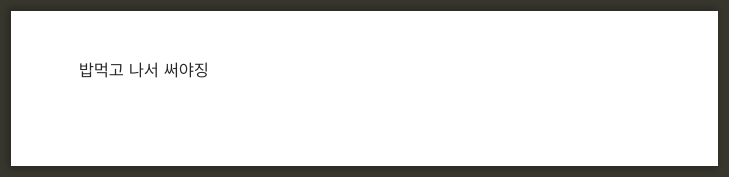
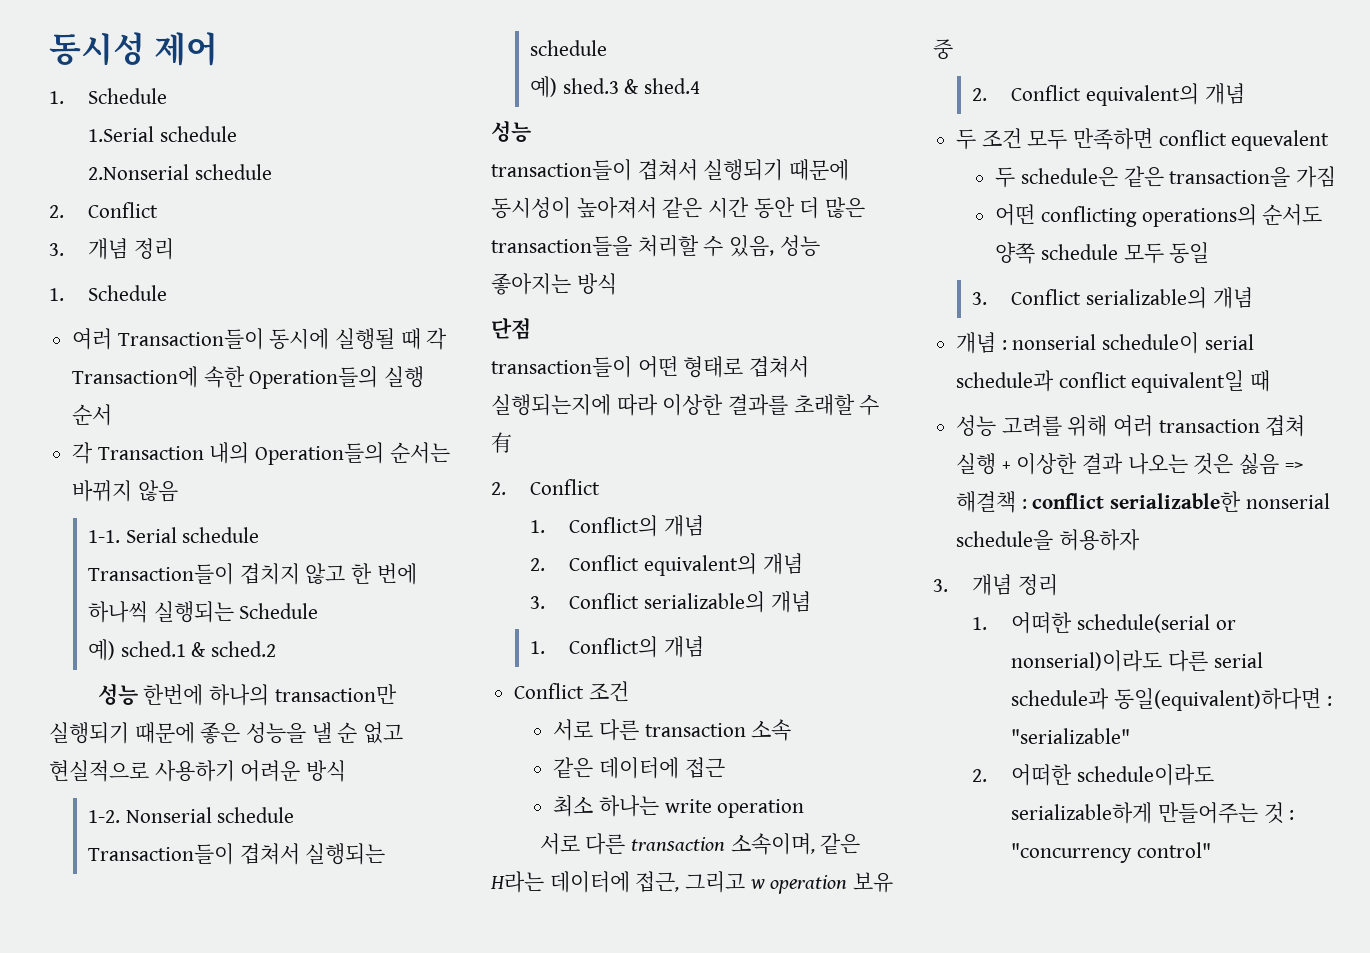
- 밥먹고 나서 써야징
+ 동시성 제어
+ 1. Schedule
+ 1.Serial schedule
+ 2.Nonserial schedule
+ 2. Conflict
+ 3. 개념 정리
+ 1. Schedule
+ 여러 Transaction들이 동시에 실행될 때 각 Transaction에 속한 Operation들의 실행 순서
+ 각 Transaction 내의 Operation들의 순서는 바뀌지 않음
+ 1-1. Serial schedule
+ Transaction들이 겹치지 않고 한 번에 하나씩 실행되는 Schedule
+ 예) sched.1 & sched.2
+ 성능 한번에 하나의 transaction만 실행되기 때문에 좋은 성능을 낼 순 없고 현실적으로 사용하기 어려운 방식
+ 1-2. Nonserial schedule
+ Transaction들이 겹쳐서 실행되는 schedule
+ 예) shed.3 & shed.4
+ 성능
+ transaction들이 겹쳐서 실행되기 때문에 동시성이 높아져서 같은 시간 동안 더 많은 transaction들을 처리할 수 있음, 성능 좋아지는 방식
+ 단점
+ transaction들이 어떤 형태로 겹쳐서 실행되는지에 따라 이상한 결과를 초래할 수有
+ 2. Conflict
+ 1. Conflict의 개념
+ 2. Conflict equivalent의 개념
+ 3. Conflict serializable의 개념
+ 1. Conflict의 개념
+ Conflict 조건
+ 서로 다른 transaction 소속
+ 같은 데이터에 접근
+ 최소 하나는 write operation
+ 서로 다른 transaction 소속이며, 같은 H라는 데이터에 접근, 그리고 w operation 보유 중
+ 2. Conflict equivalent의 개념
+ 두 조건 모두 만족하면 conflict equevalent
+ 두 schedule은 같은 transaction을 가짐
+ 어떤 conflicting operations의 순서도 양쪽 schedule 모두 동일
+ 3. Conflict serializable의 개념
+ 개념 : nonserial schedule이 serial schedule과 conflict equivalent일 때
+ 성능 고려를 위해 여러 transaction 겹쳐 실행 + 이상한 결과 나오는 것은 싫음 => 해결책 : conflict serializable한 nonserial schedule을 허용하자
+ 3. 개념 정리
+ 1. 어떠한 schedule(serial or nonserial)이라도 다른 serial schedule과 동일(equivalent)하다면 : "serializable"
+ 2. 어떠한 schedule이라도 serializable하게 만들어주는 것 : "concurrency control"

